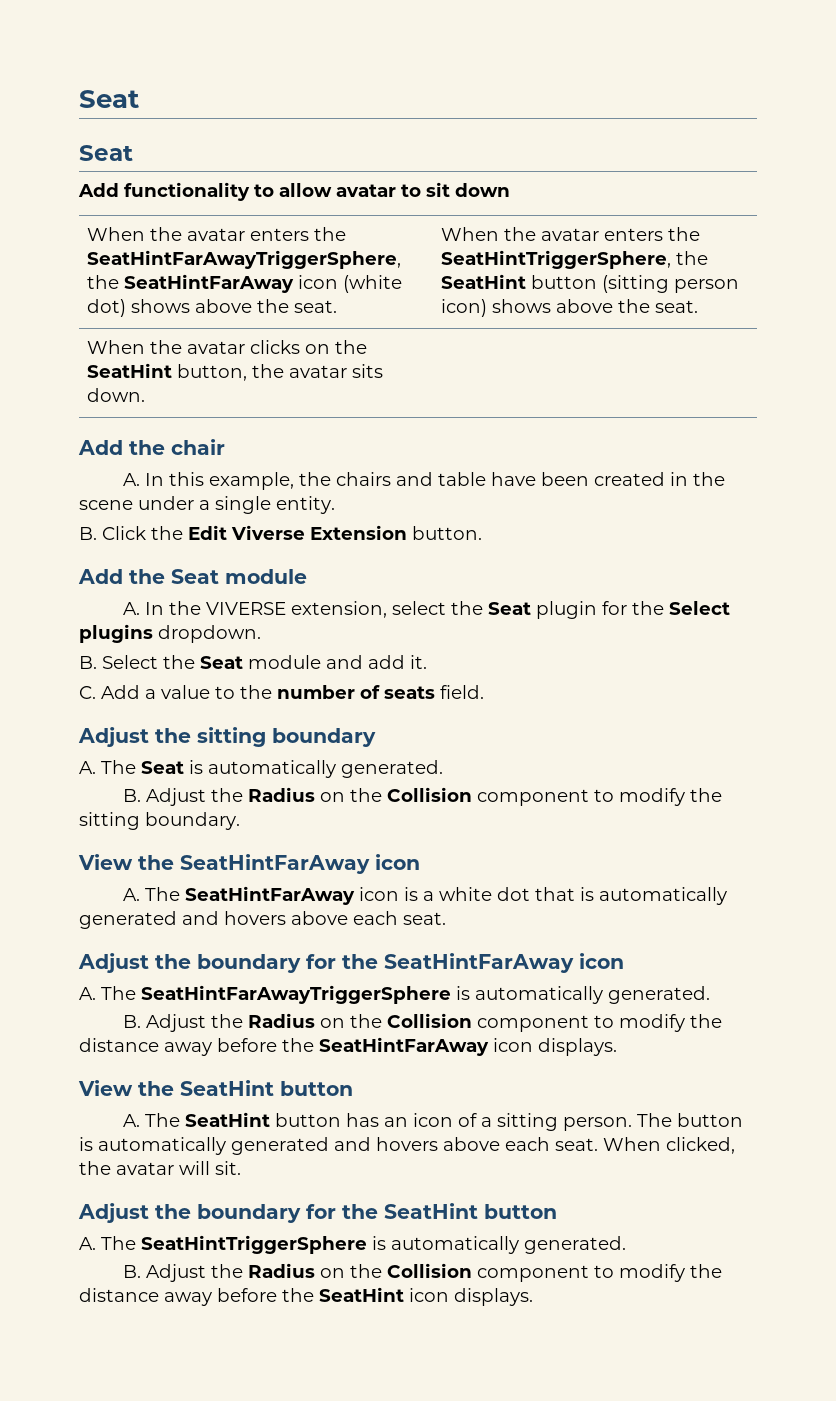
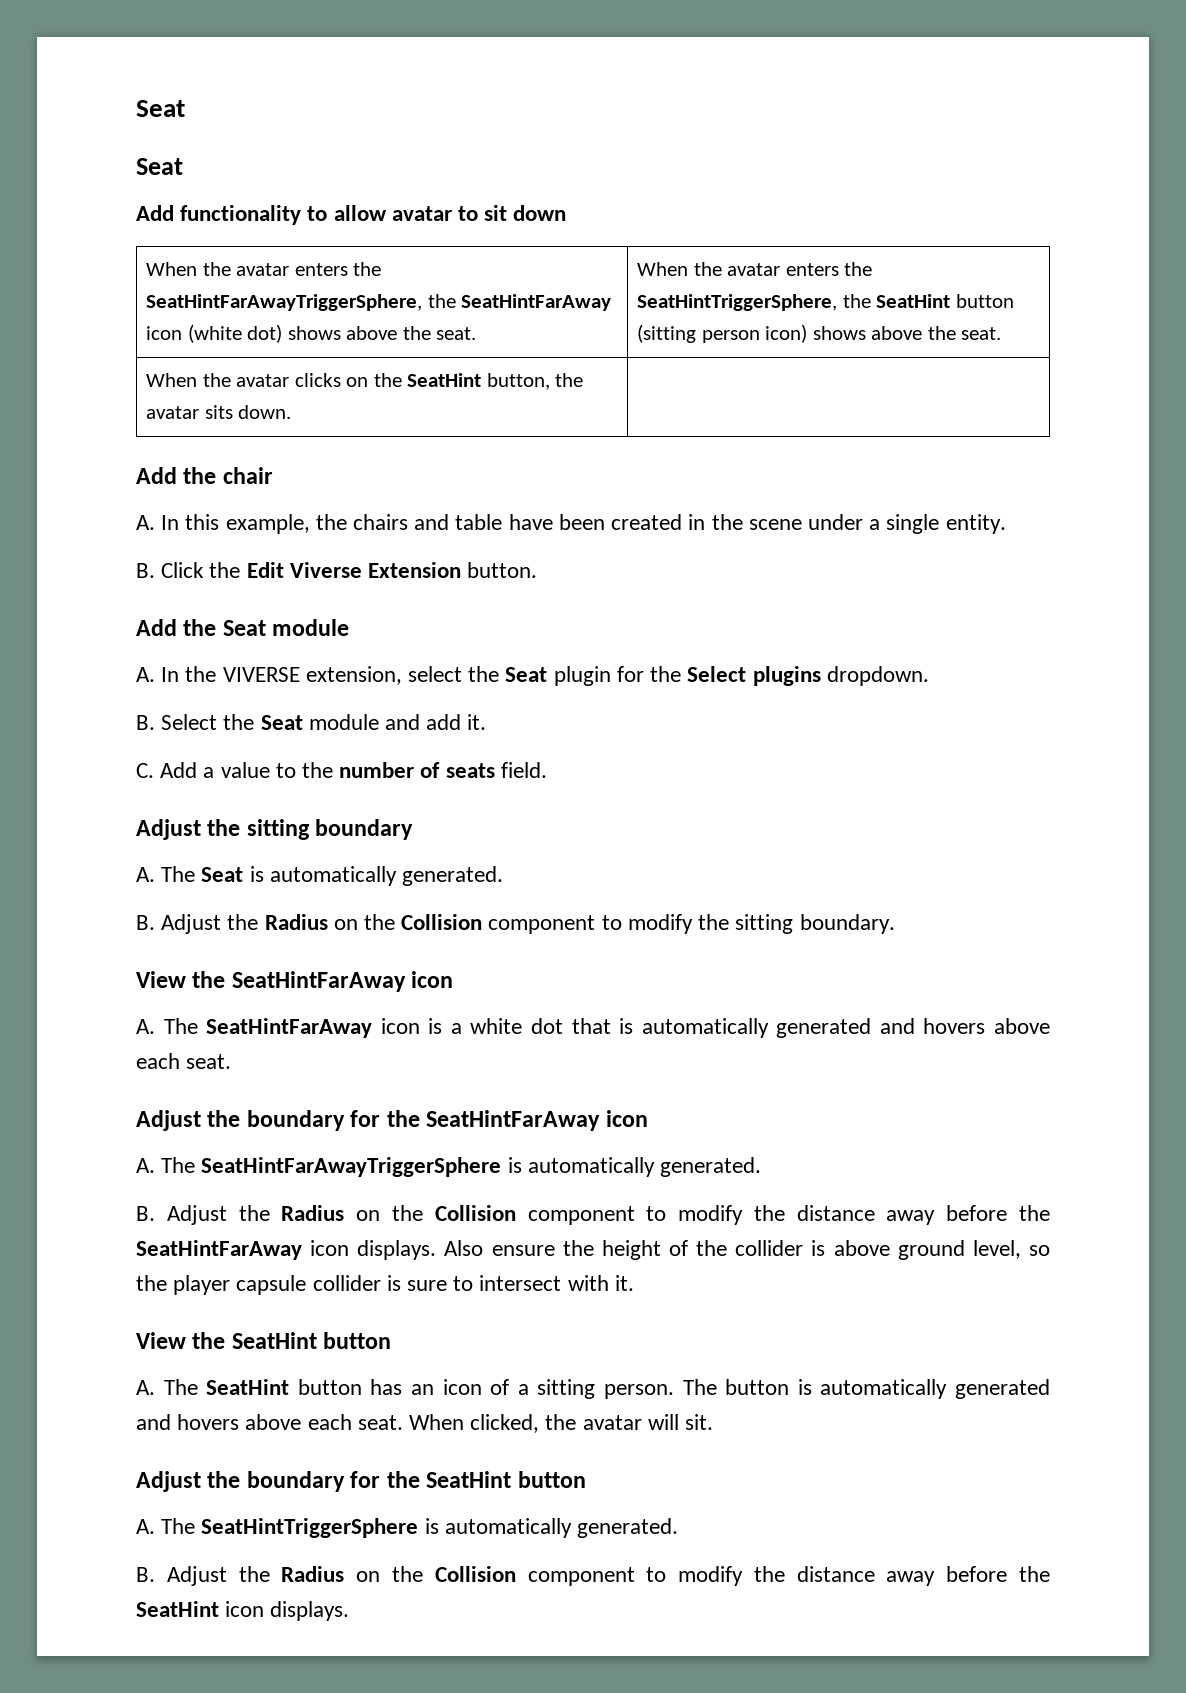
+ Also ensure the height of the collider is above ground level, so the player capsule collider is sure to intersect with it.

